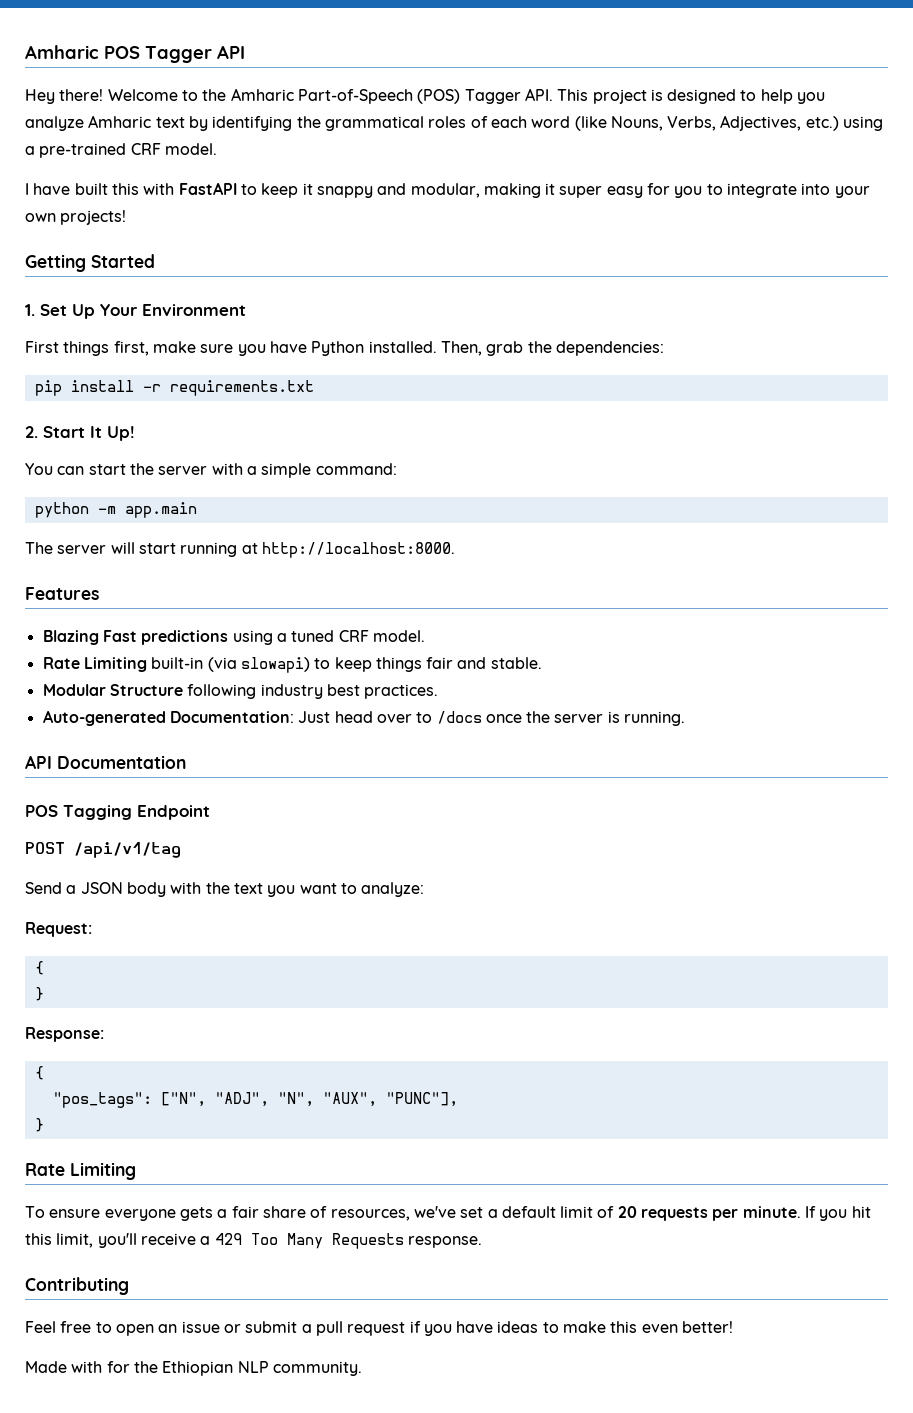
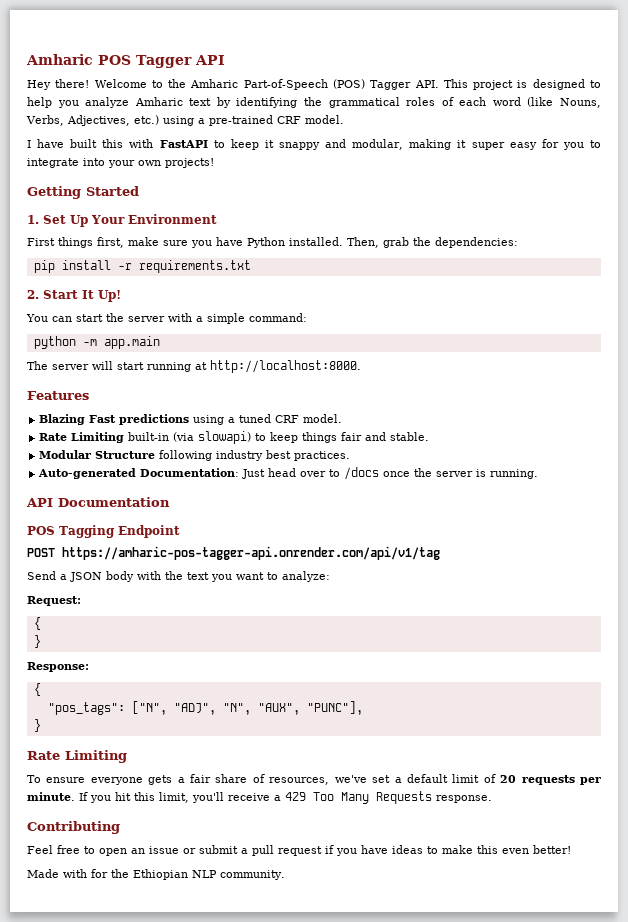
- POST /api/v1/tag
+ POST https://amharic-pos-tagger-api.onrender.com/api/v1/tag

